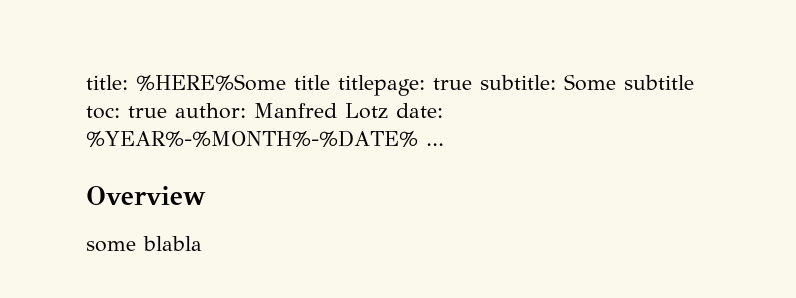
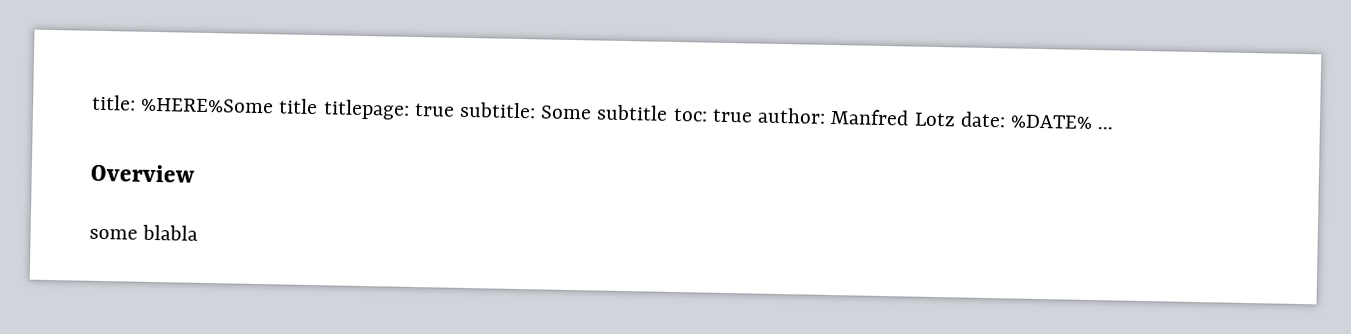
- title: %HERE%Some title titlepage: true subtitle: Some subtitle toc: true author: Manfred Lotz date: %YEAR%-%MONTH%-%DATE% ...
+ title: %HERE%Some title titlepage: true subtitle: Some subtitle toc: true author: Manfred Lotz date: %DATE% ...

